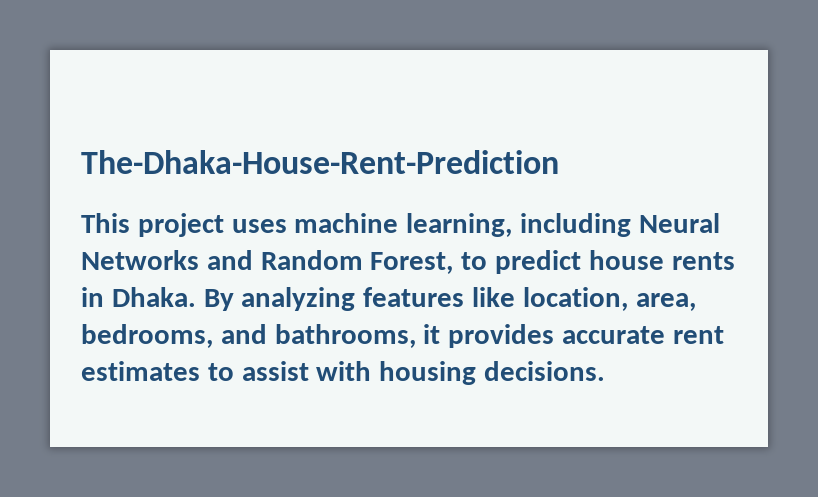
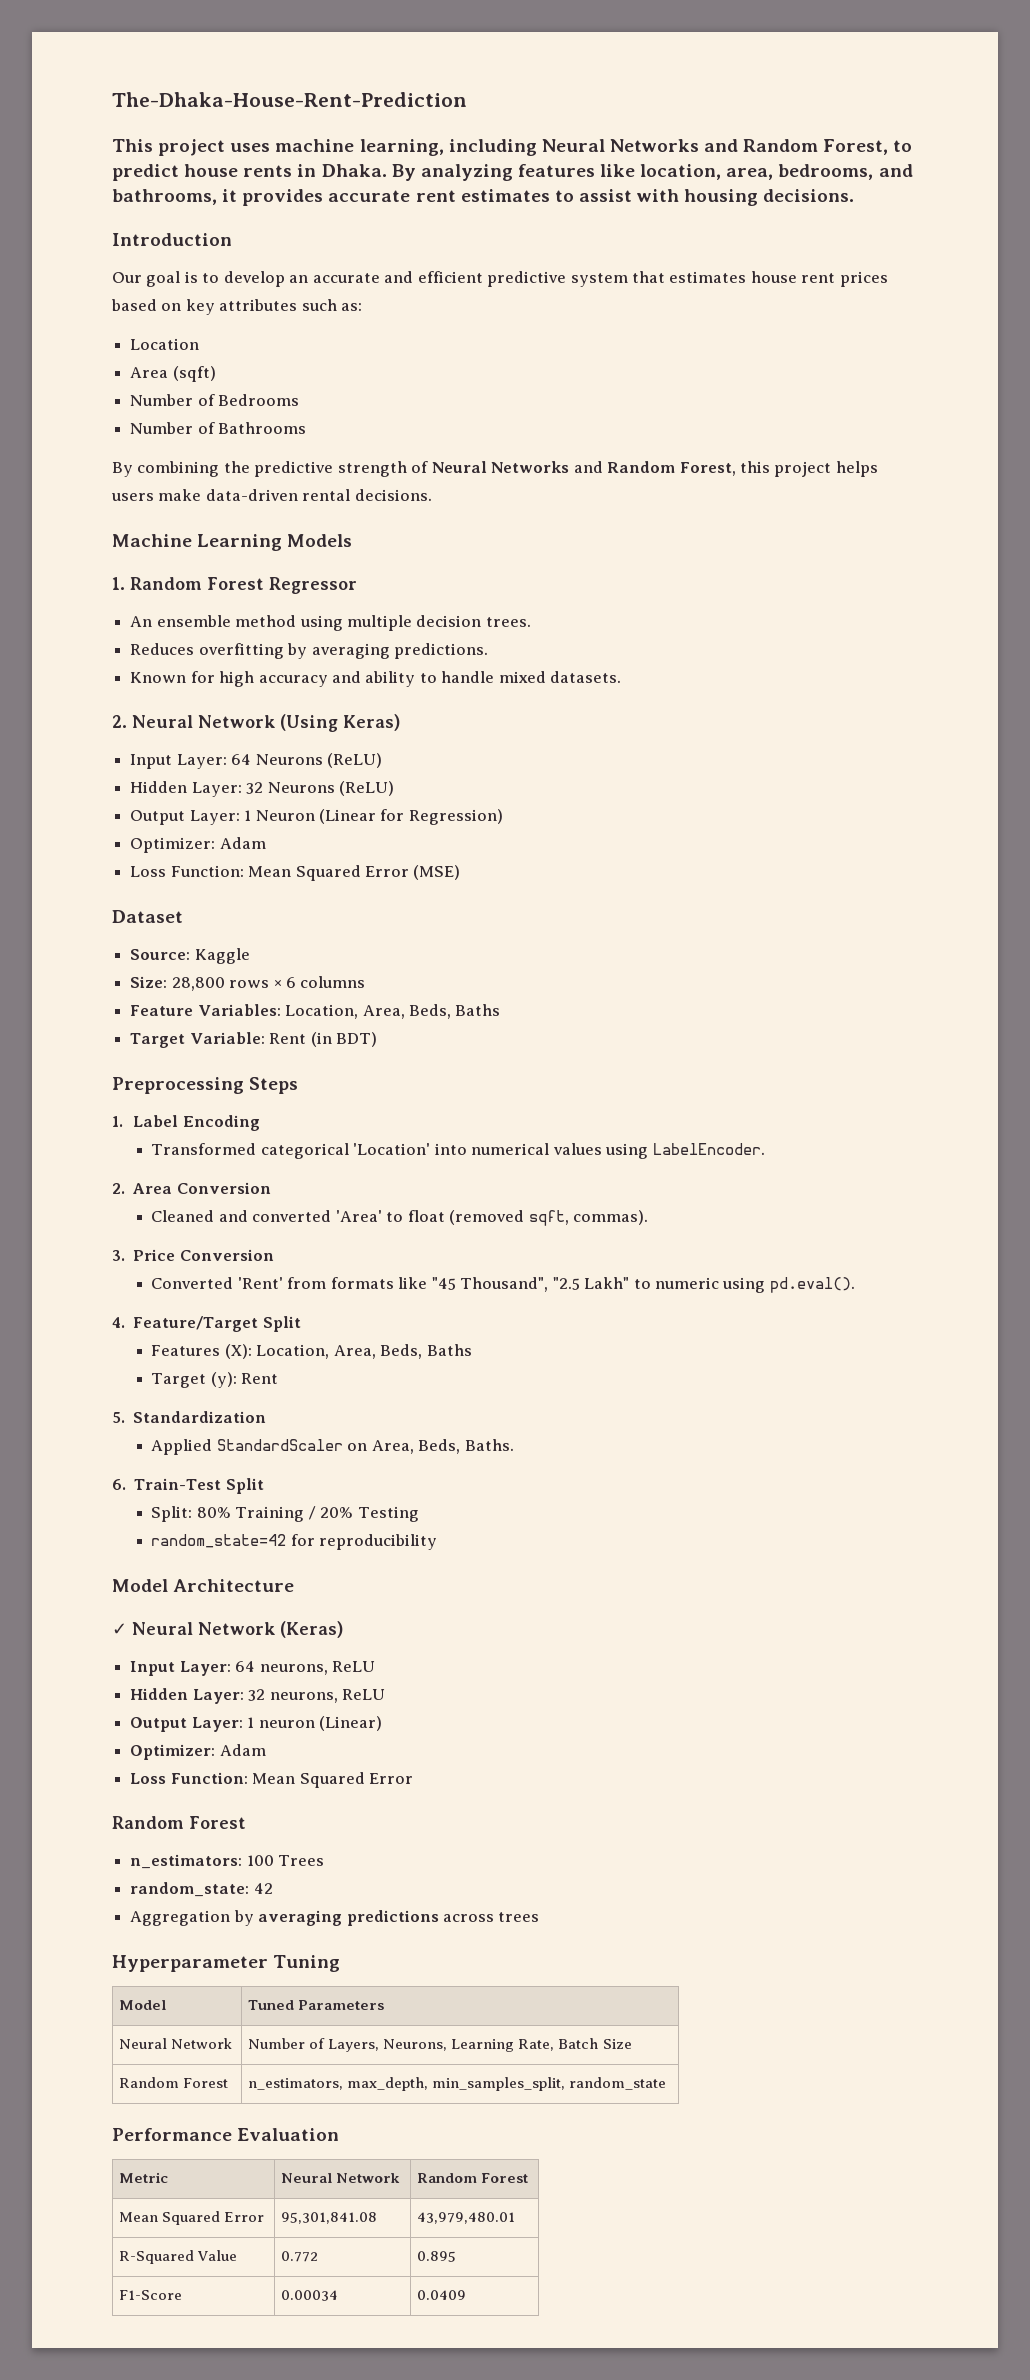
+ Introduction
+ Our goal is to develop an accurate and efficient predictive system that estimates house rent prices based on key attributes such as:
+ Location
+ Area (sqft)
+ Number of Bedrooms
+ Number of Bathrooms
+ By combining the predictive strength of Neural Networks and Random Forest, this project helps users make data-driven rental decisions.
+ Machine Learning Models
+ 1. Random Forest Regressor
+ An ensemble method using multiple decision trees.
+ Reduces overfitting by averaging predictions.
+ Known for high accuracy and ability to handle mixed datasets.
+ 2. Neural Network (Using Keras)
+ Input Layer: 64 Neurons (ReLU)
+ Hidden Layer: 32 Neurons (ReLU)
+ Output Layer: 1 Neuron (Linear for Regression)
+ Optimizer: Adam
+ Loss Function: Mean Squared Error (MSE)
+ Dataset
+ Source: Kaggle
+ Size: 28,800 rows × 6 columns
+ Feature Variables: Location, Area, Beds, Baths
+ Target Variable: Rent (in BDT)
+ Preprocessing Steps
+ 1. Label Encoding
+ Transformed categorical 'Location' into numerical values using LabelEncoder.
+ 2. Area Conversion
+ Cleaned and converted 'Area' to float (removed sqft, commas).
+ 3. Price Conversion
+ Converted 'Rent' from formats like "45 Thousand", "2.5 Lakh" to numeric using pd.eval().
+ 4. Feature/Target Split
+ Features (X): Location, Area, Beds, Baths
+ Target (y): Rent
+ 5. Standardization
+ Applied StandardScaler on Area, Beds, Baths.
+ 6. Train-Test Split
+ Split: 80% Training / 20% Testing
+ random_state=42 for reproducibility
+ Model Architecture
+ ✓ Neural Network (Keras)
+ Input Layer: 64 neurons, ReLU
+ Hidden Layer: 32 neurons, ReLU
+ Output Layer: 1 neuron (Linear)
+ Optimizer: Adam
+ Loss Function: Mean Squared Error
+ Random Forest
+ n_estimators: 100 Trees
+ random_state: 42
+ Aggregation by averaging predictions across trees
+ Hyperparameter Tuning
+ Model | Tuned Parameters
+ Neural Network | Number of Layers, Neurons, Learning Rate, Batch Size
+ Random Forest | n_estimators, max_depth, min_samples_split, random_state
+ Performance Evaluation
+ Metric | Neural Network | Random Forest
+ Mean Squared Error | 95,301,841.08 | 43,979,480.01
+ R-Squared Value | 0.772 | 0.895
+ F1-Score | 0.00034 | 0.0409

